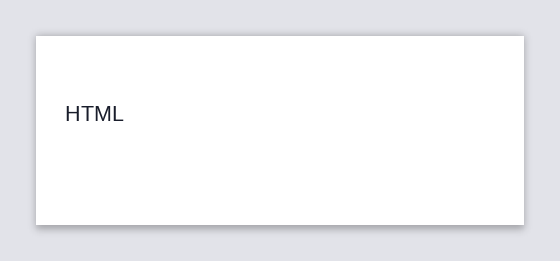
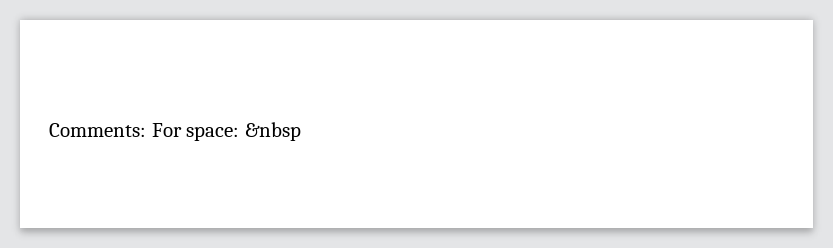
- HTML
+ Comments: For space: &nbsp

